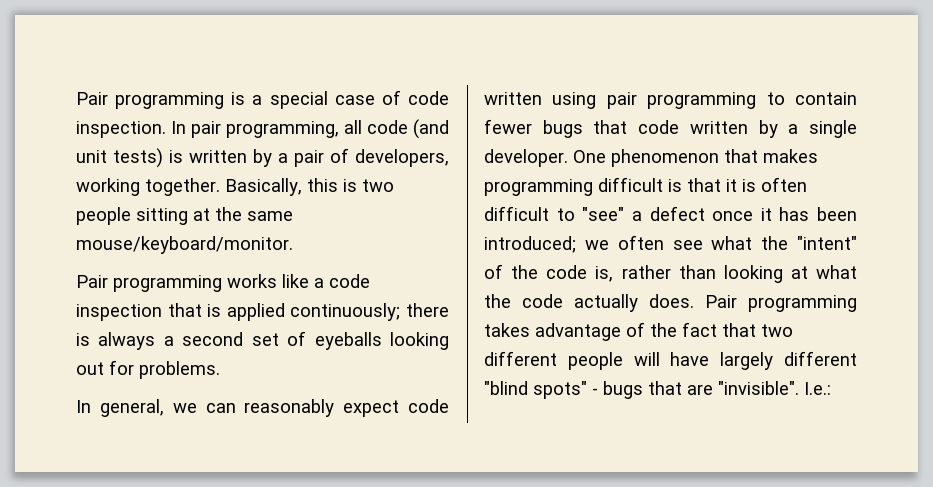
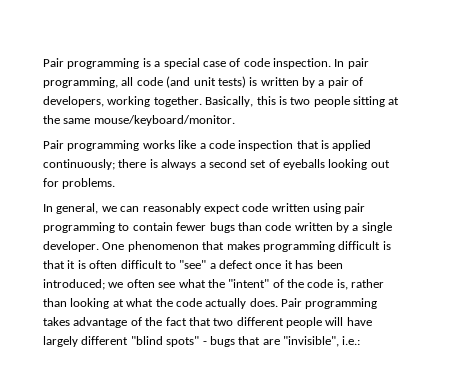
- In general, we can reasonably expect code written using pair programming to contain fewer bugs that code written by a single developer.
+ In general, we can reasonably expect code written using pair programming to contain fewer bugs than code written by a single developer.
- Pair programming takes advantage of the fact that two different people will have largely different "blind spots" - bugs that are "invisible". I.e.:
+ Pair programming takes advantage of the fact that two different people will have largely different "blind spots" - bugs that are "invisible", i.e.:

